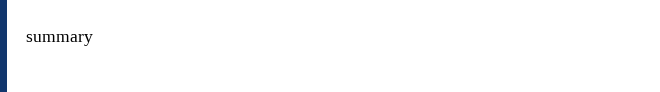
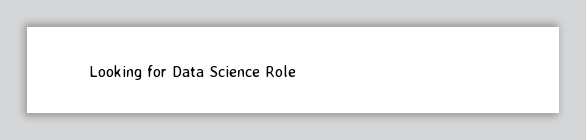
- summary
+ Looking for Data Science Role

